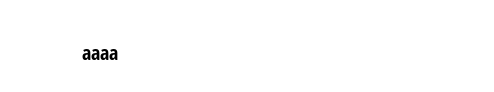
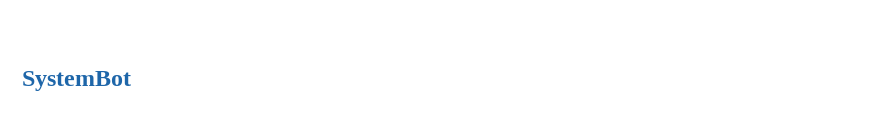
- aaaa
+ SystemBot

